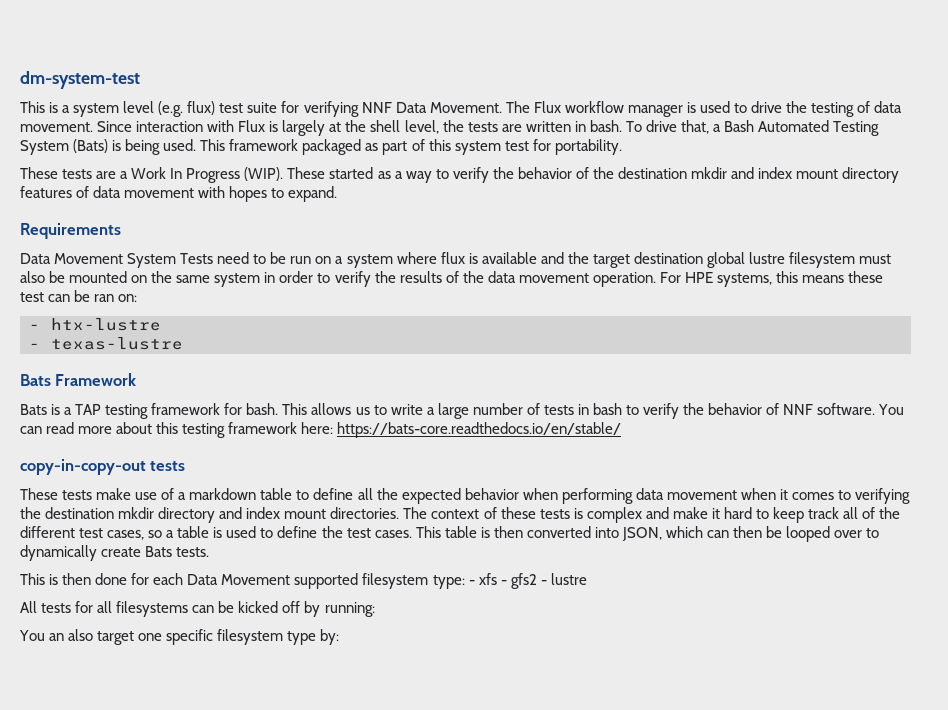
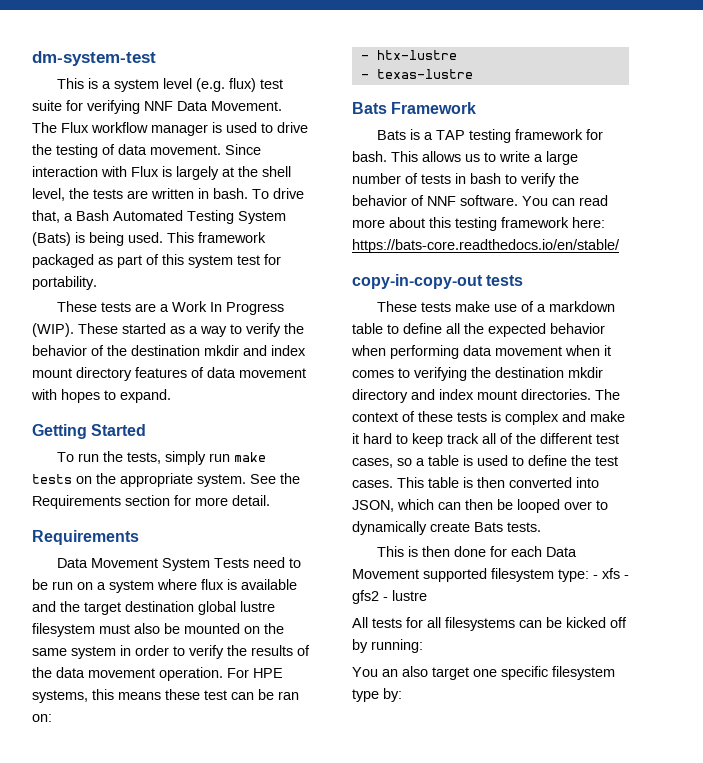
+ Getting Started
+ To run the tests, simply run make tests on the appropriate system. See the Requirements section for more detail.

